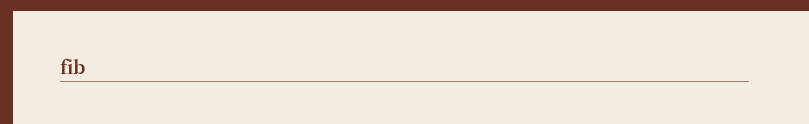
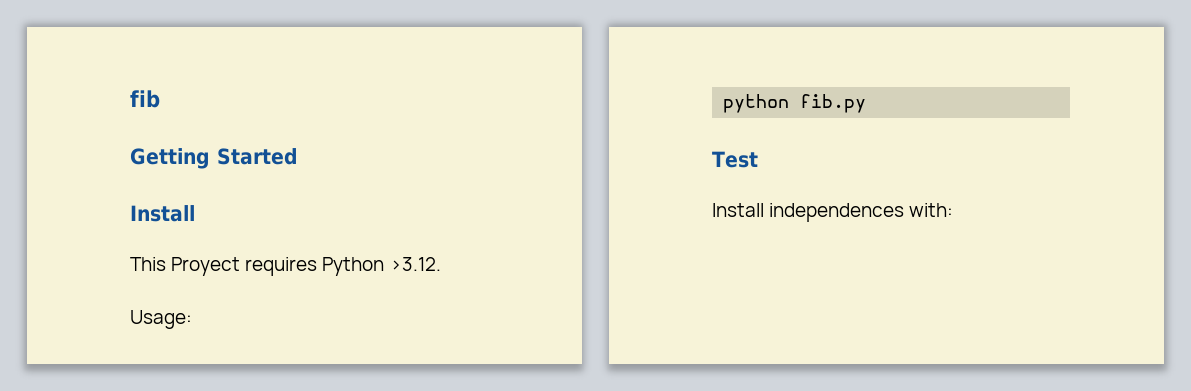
+ Getting Started
+ Install
+ This Proyect requires Python >3.12.
+ Usage:
+ python fib.py
+ Test
+ Install independences with:

